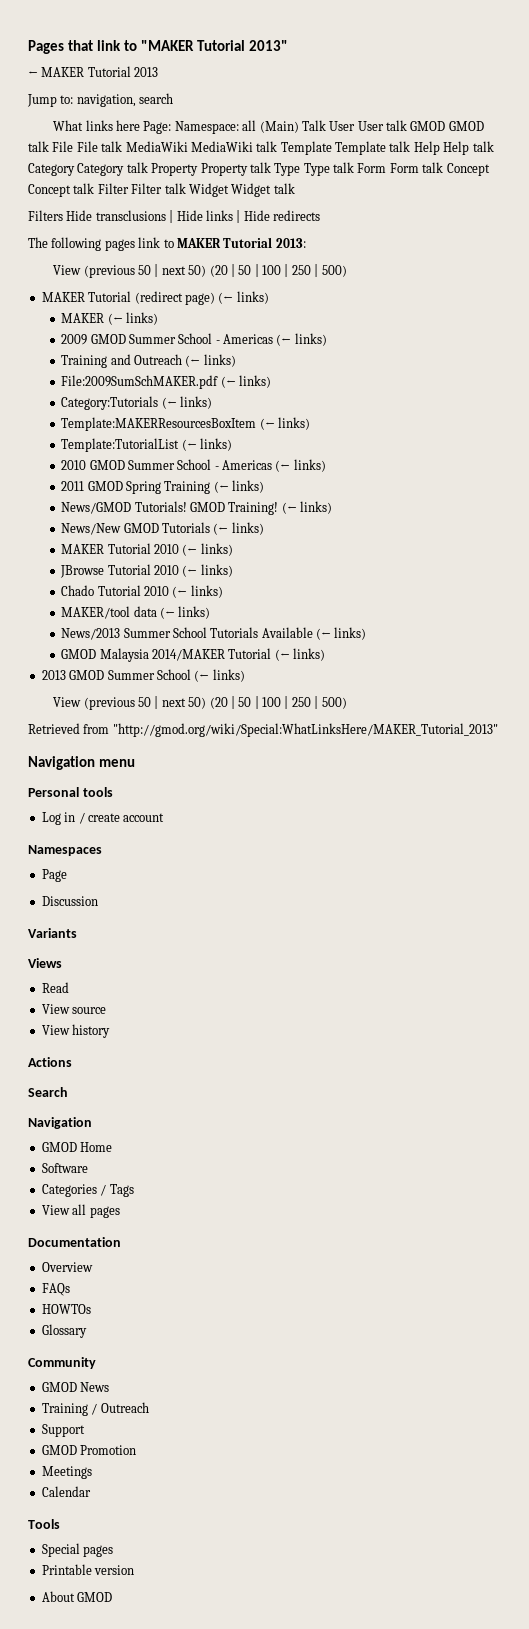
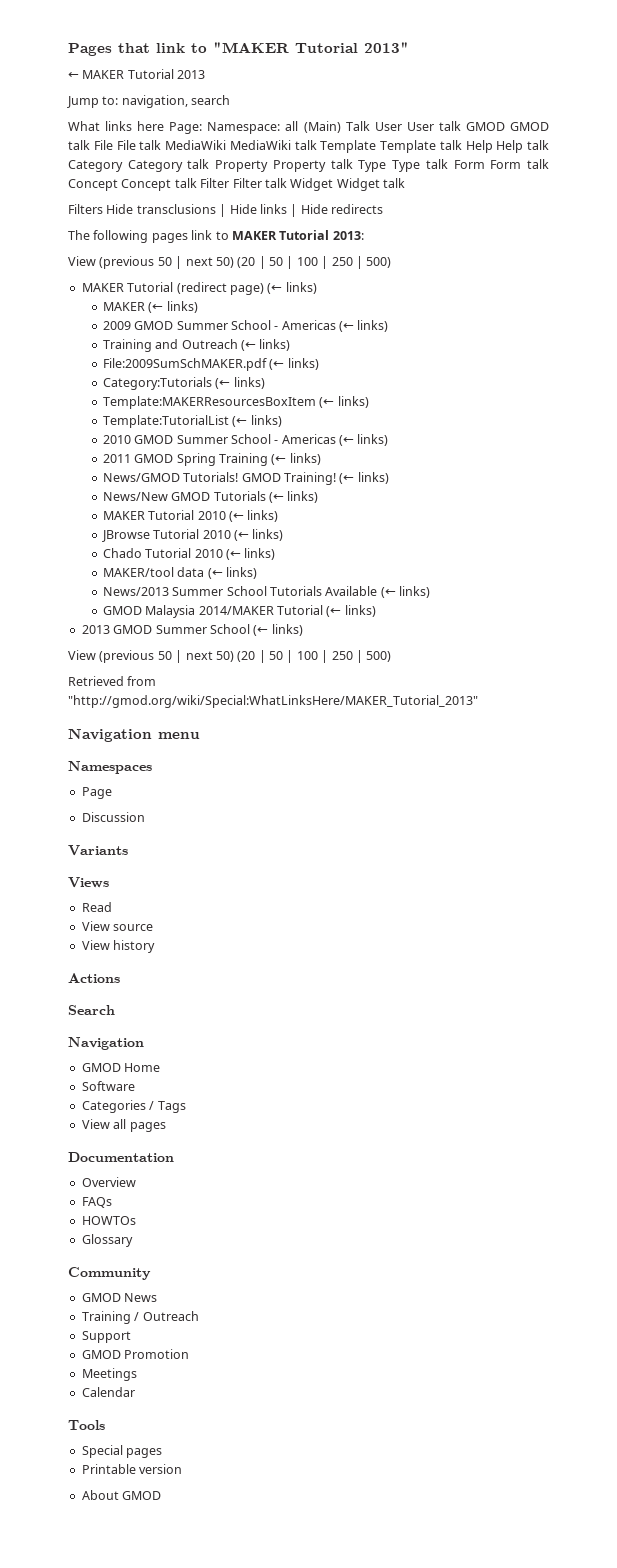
- Personal tools
- Log in / create account

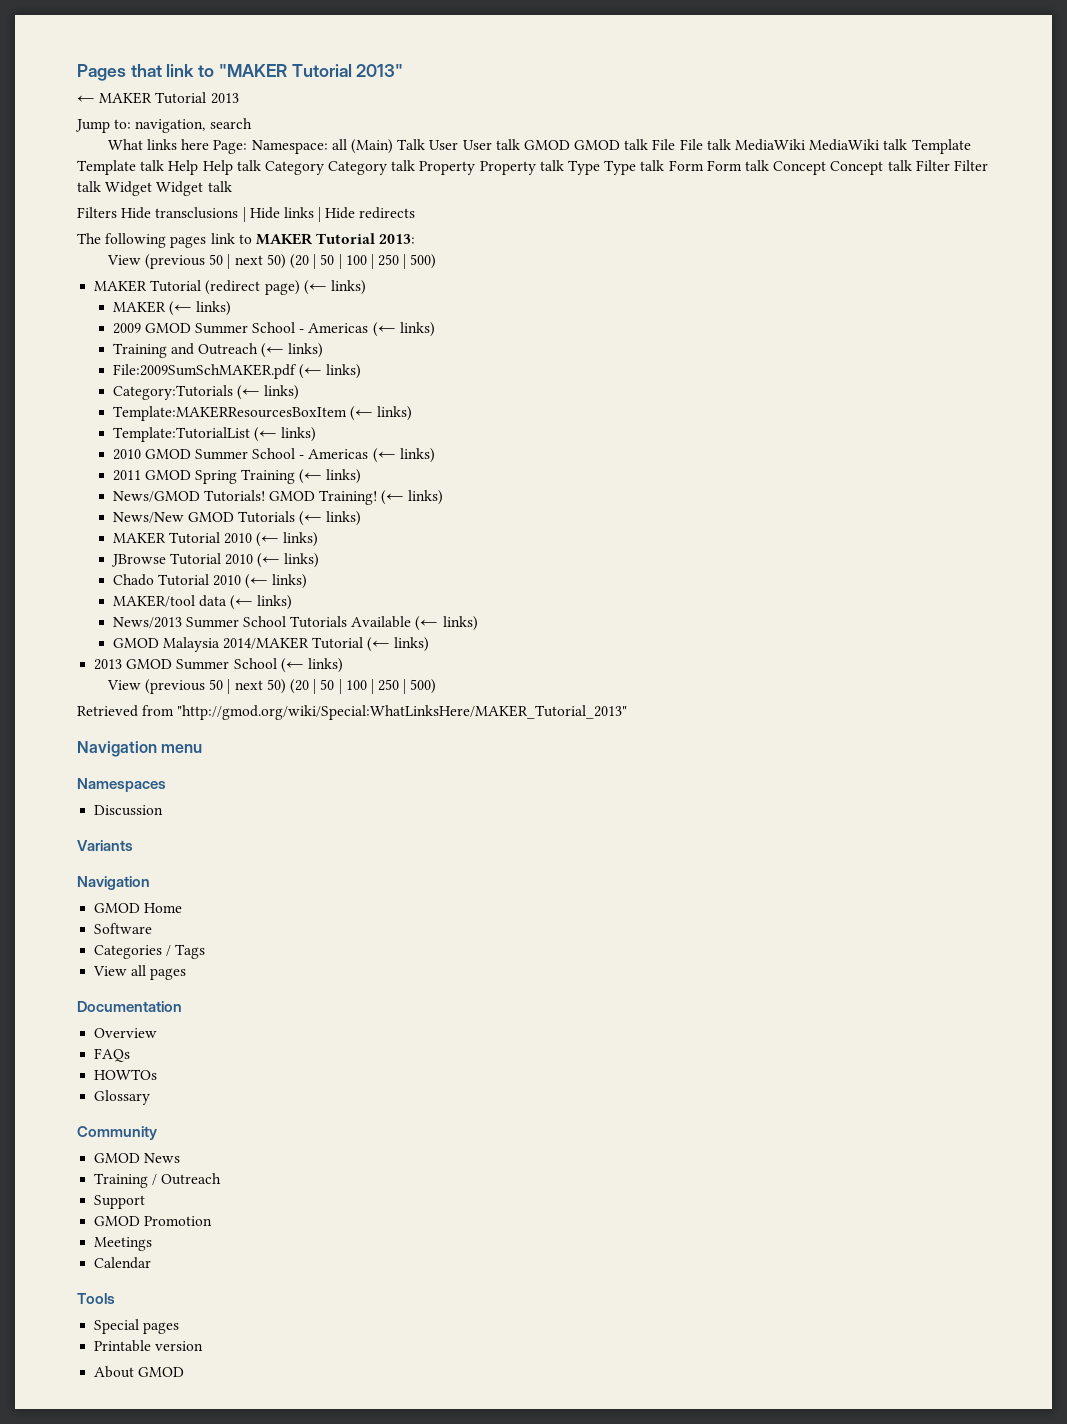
- Page
- Views
- Read
- View source
- View history
- Actions
- Search

